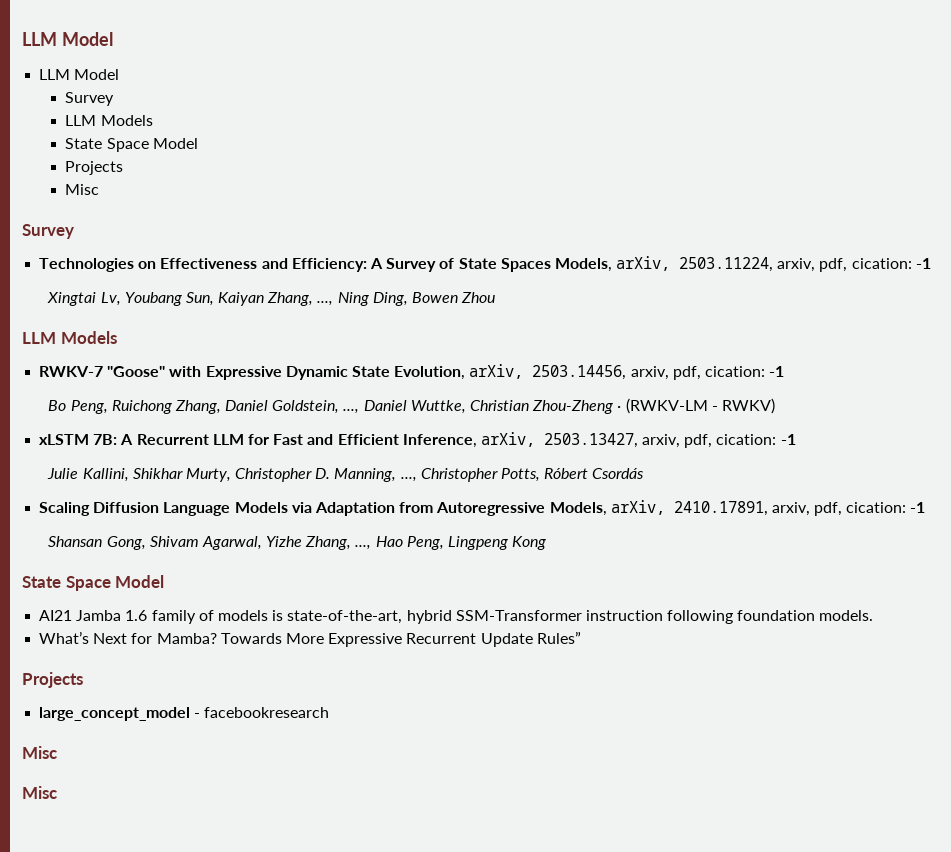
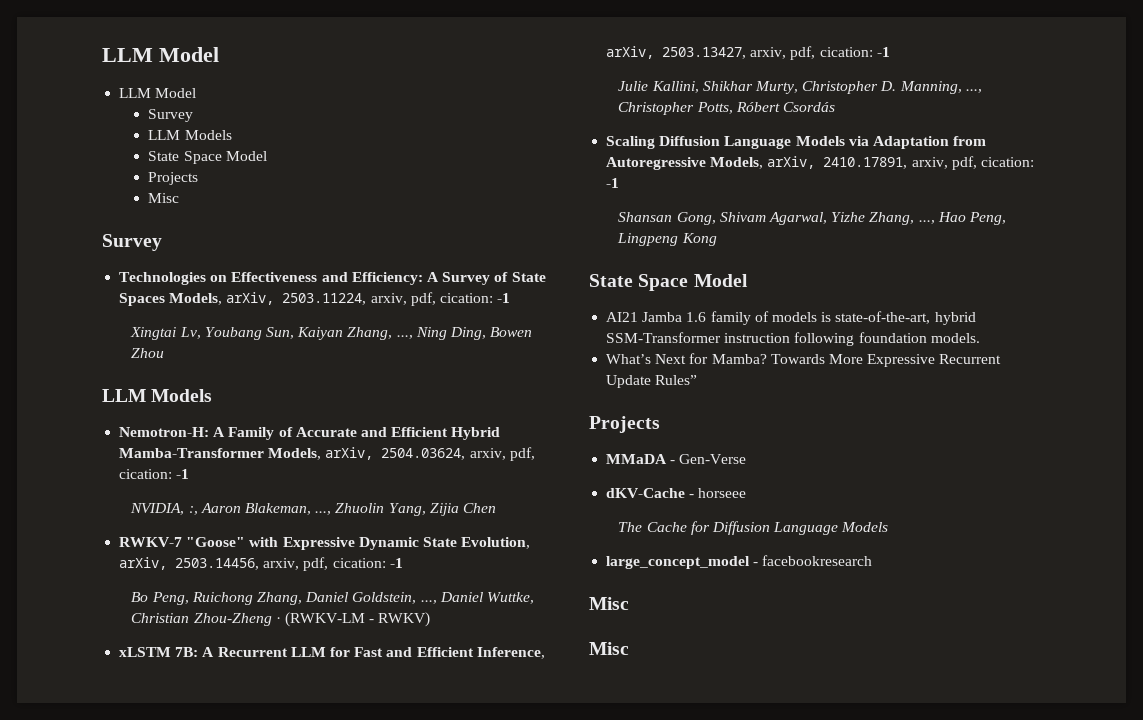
+ Nemotron-H: A Family of Accurate and Efficient Hybrid Mamba-Transformer Models, arXiv, 2504.03624, arxiv, pdf, cication: -1
+ NVIDIA, :, Aaron Blakeman, ..., Zhuolin Yang, Zijia Chen
+ MMaDA - Gen-Verse
+ dKV-Cache - horseee
+ The Cache for Diffusion Language Models

